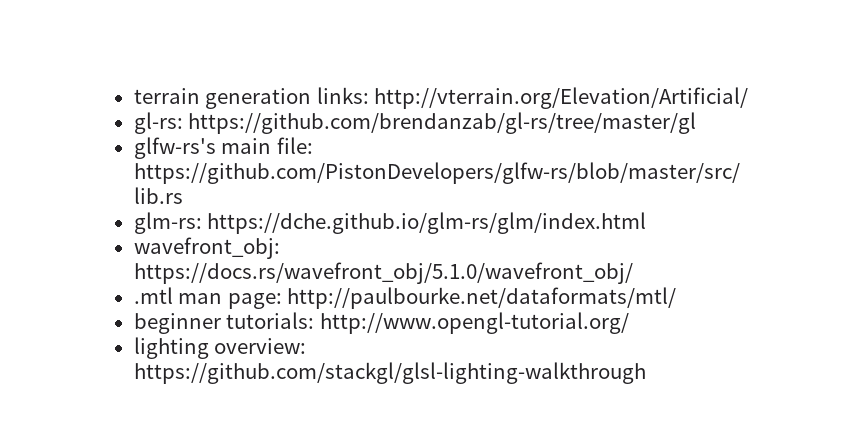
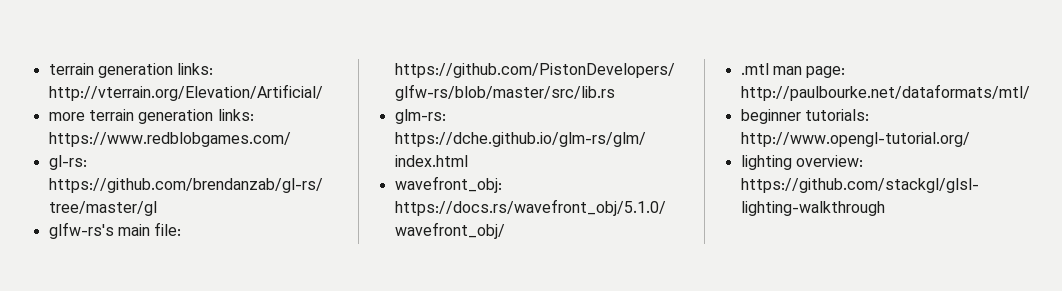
+ more terrain generation links: https://www.redblobgames.com/

